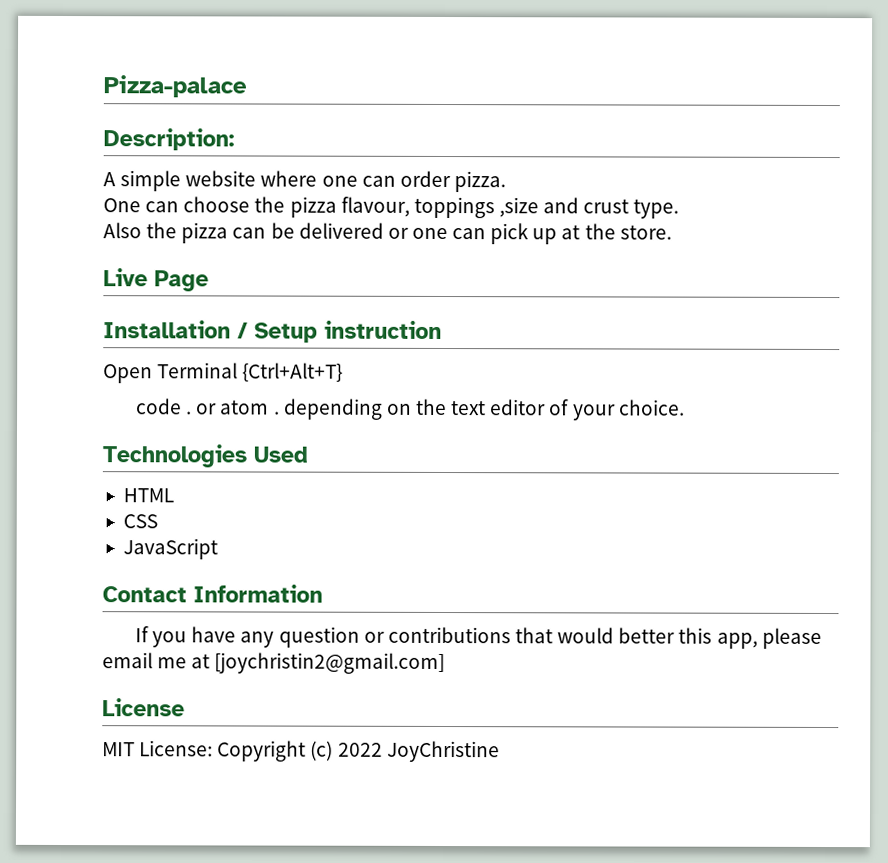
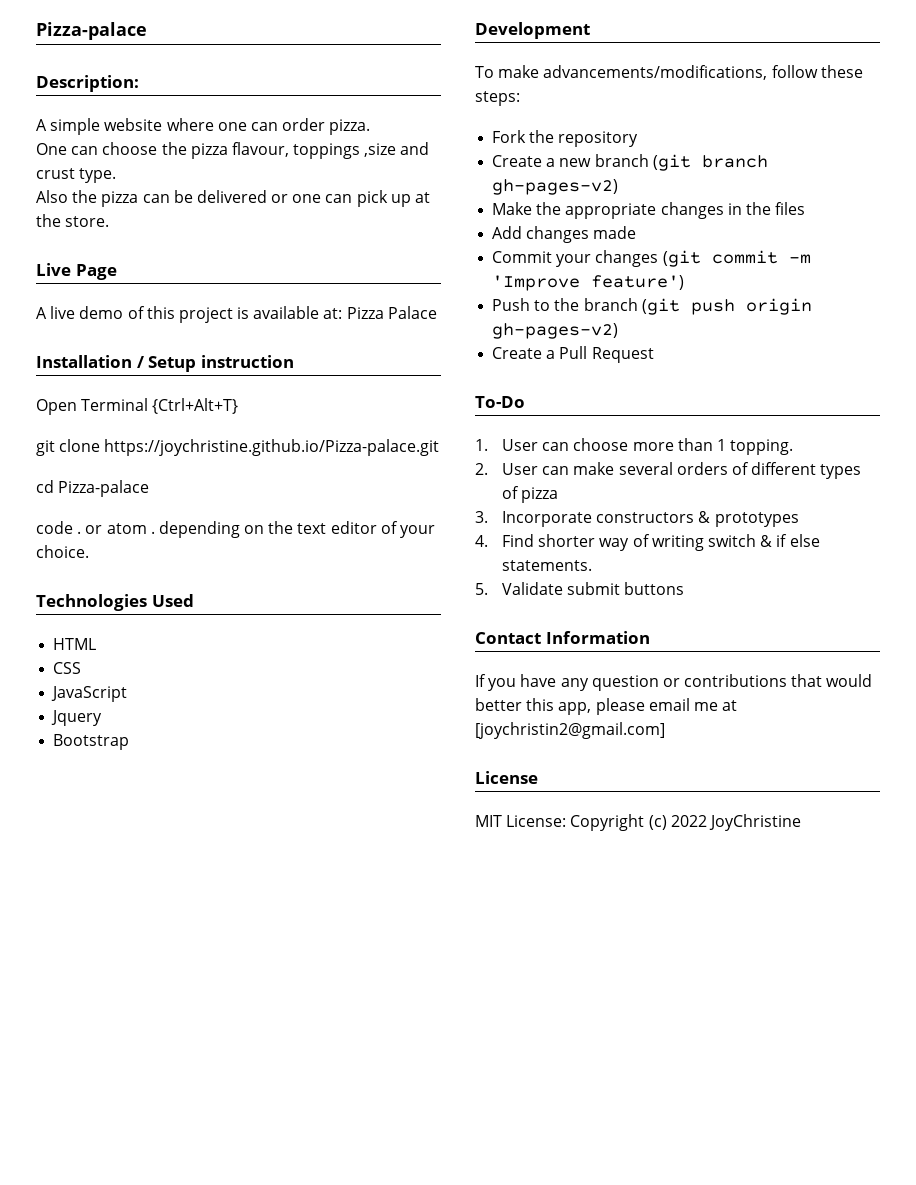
+ A live demo of this project is available at: Pizza Palace
+ git clone https://joychristine.github.io/Pizza-palace.git
+ cd Pizza-palace
+ Jquery
+ Bootstrap
+ Development
+ To make advancements/modifications, follow these steps:
+ Fork the repository
+ Create a new branch (git branch gh-pages-v2)
+ Make the appropriate changes in the files
+ Add changes made
+ Commit your changes (git commit -m 'Improve feature')
+ Push to the branch (git push origin gh-pages-v2)
+ Create a Pull Request
+ To-Do
+ 1. User can choose more than 1 topping.
+ 2. User can make several orders of different types of pizza
+ 3. Incorporate constructors & prototypes
+ 4. Find shorter way of writing switch & if else statements.
+ 5. Validate submit buttons

